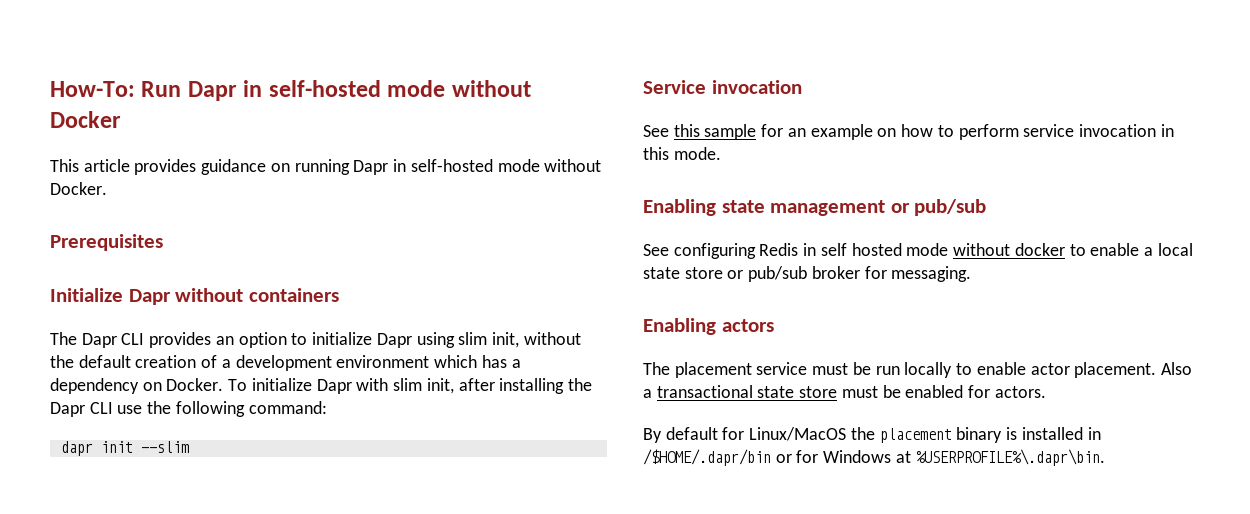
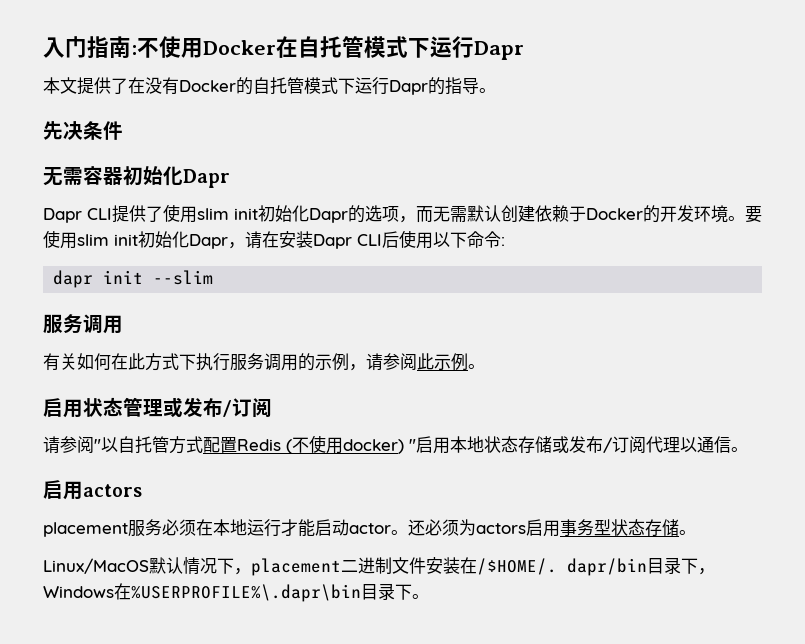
- How-To: Run Dapr in self-hosted mode without Docker
- This article provides guidance on running Dapr in self-hosted mode without Docker.
- Prerequisites
- Initialize Dapr without containers
- The Dapr CLI provides an option to initialize Dapr using slim init, without the default creation of a development environment which has a dependency on Docker. To initialize Dapr with slim init, after installing the Dapr CLI use the following command:
+ 入门指南:不使用Docker在自托管模式下运行Dapr
+ 本文提供了在没有Docker的自托管模式下运行Dapr的指导。
+ 先决条件
+ 无需容器初始化Dapr
+ Dapr CLI提供了使用slim init初始化Dapr的选项，而无需默认创建依赖于Docker的开发环境。要使用slim init初始化Dapr，请在安装Dapr CLI后使用以下命令:
  dapr init --slim
- Service invocation
- See this sample for an example on how to perform service invocation in this mode.
- Enabling state management or pub/sub
- See configuring Redis in self hosted mode without docker to enable a local state store or pub/sub broker for messaging.
- Enabling actors
- The placement service must be run locally to enable actor placement. Also a transactional state store must be enabled for actors.
- By default for Linux/MacOS the placement binary is installed in /$HOME/.dapr/bin or for Windows at %USERPROFILE%\.dapr\bin.
+ 服务调用
+ 有关如何在此方式下执行服务调用的示例，请参阅此示例。
+ 启用状态管理或发布/订阅
+ 请参阅"以自托管方式配置Redis (不使用docker) "启用本地状态存储或发布/订阅代理以通信。
+ 启用actors
+ placement服务必须在本地运行才能启动actor。还必须为actors启用事务型状态存储。
+ Linux/MacOS默认情况下，placement二进制文件安装在/$HOME/. dapr/bin目录下，Windows在%USERPROFILE%\.dapr\bin目录下。

